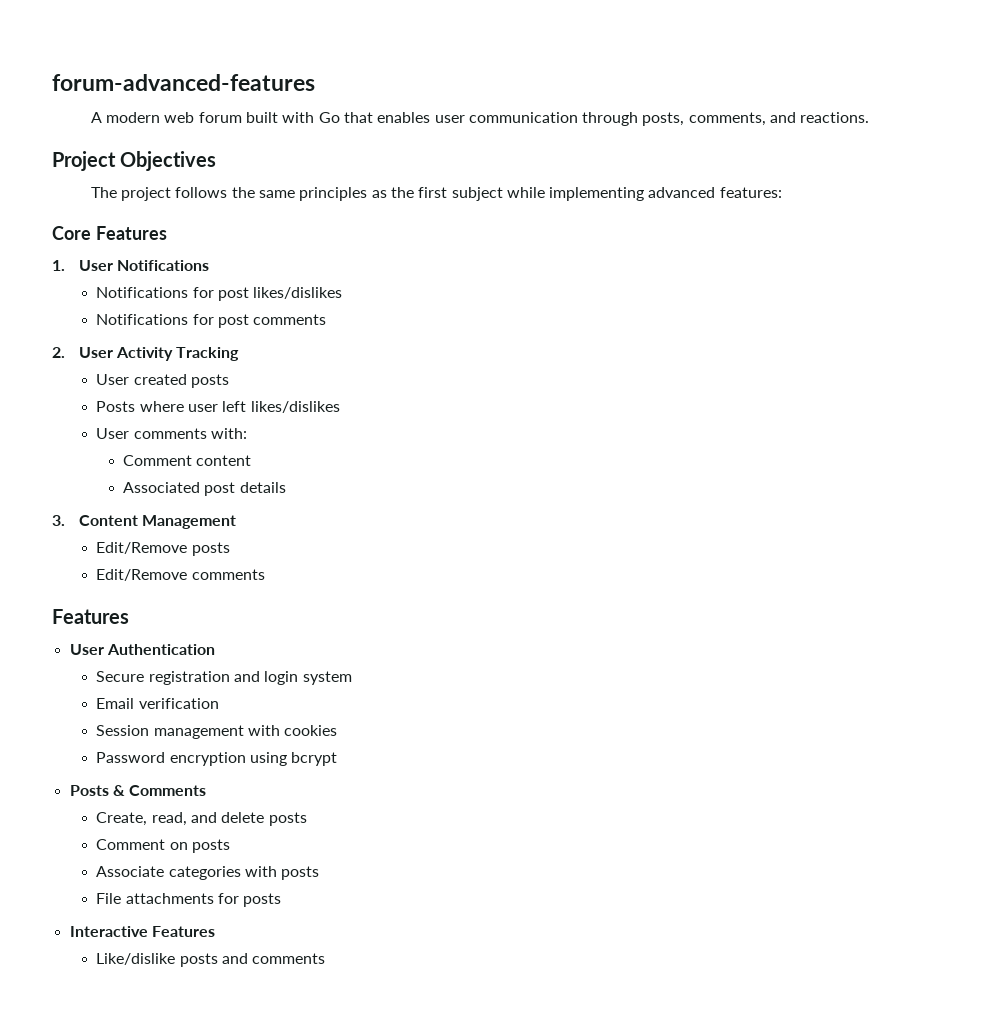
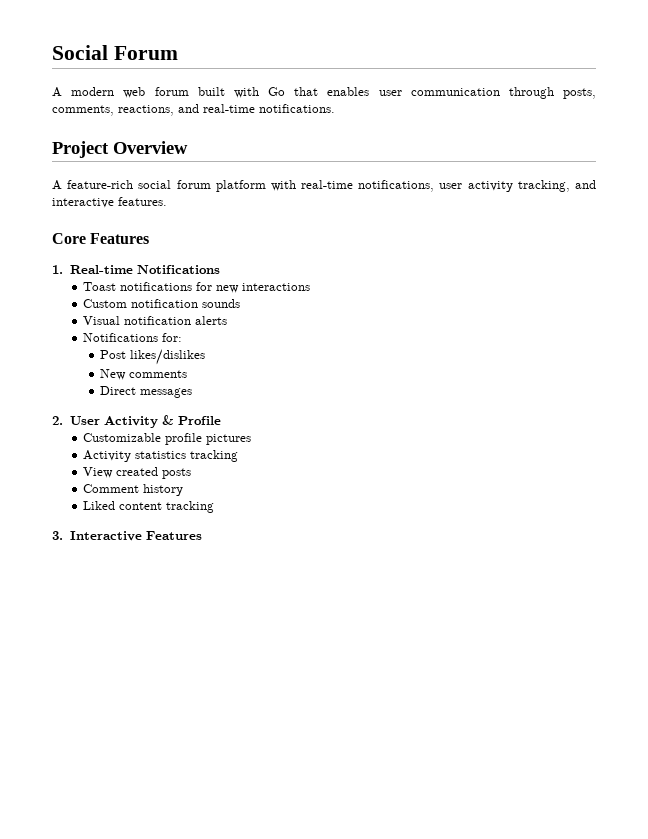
- forum-advanced-features
+ Social Forum
- A modern web forum built with Go that enables user communication through posts, comments, and reactions.
- Project Objectives
- The project follows the same principles as the first subject while implementing advanced features:
+ A modern web forum built with Go that enables user communication through posts, comments, reactions, and real-time notifications.
+ Project Overview
+ A feature-rich social forum platform with real-time notifications, user activity tracking, and interactive features.
- 1. User Notifications
- Notifications for post likes/dislikes
- Notifications for post comments
+ 1. Real-time Notifications
+ Toast notifications for new interactions
+ Custom notification sounds
+ Visual notification alerts
+ Notifications for:
+ Post likes/dislikes
+ New comments
+ Direct messages
- 2. User Activity Tracking
- User created posts
- Posts where user left likes/dislikes
- User comments with:
- Comment content
- Associated post details
- 3. Content Management
- Edit/Remove posts
- Edit/Remove comments
- Features
- User Authentication
- Secure registration and login system
- Email verification
- Session management with cookies
- Password encryption using bcrypt
- Posts & Comments
- Create, read, and delete posts
- Comment on posts
- Associate categories with posts
- File attachments for posts
- Interactive Features
- Like/dislike posts and comments
+ 2. User Activity & Profile
+ Customizable profile pictures
+ Activity statistics tracking
+ View created posts
+ Comment history
+ Liked content tracking
+ 3. Interactive Features

